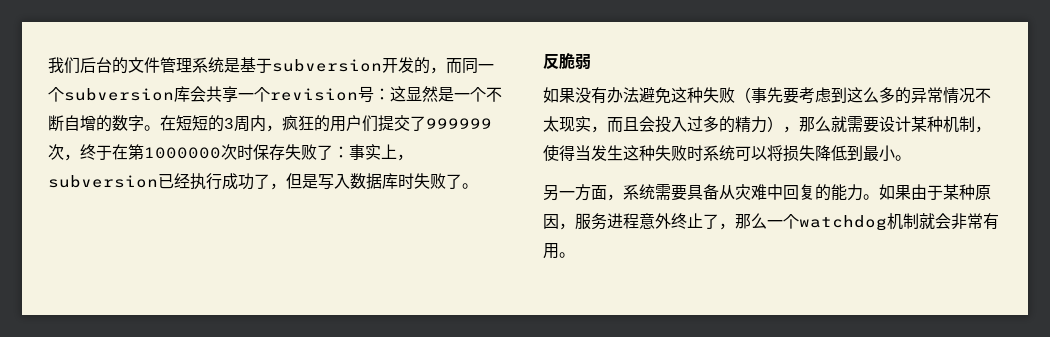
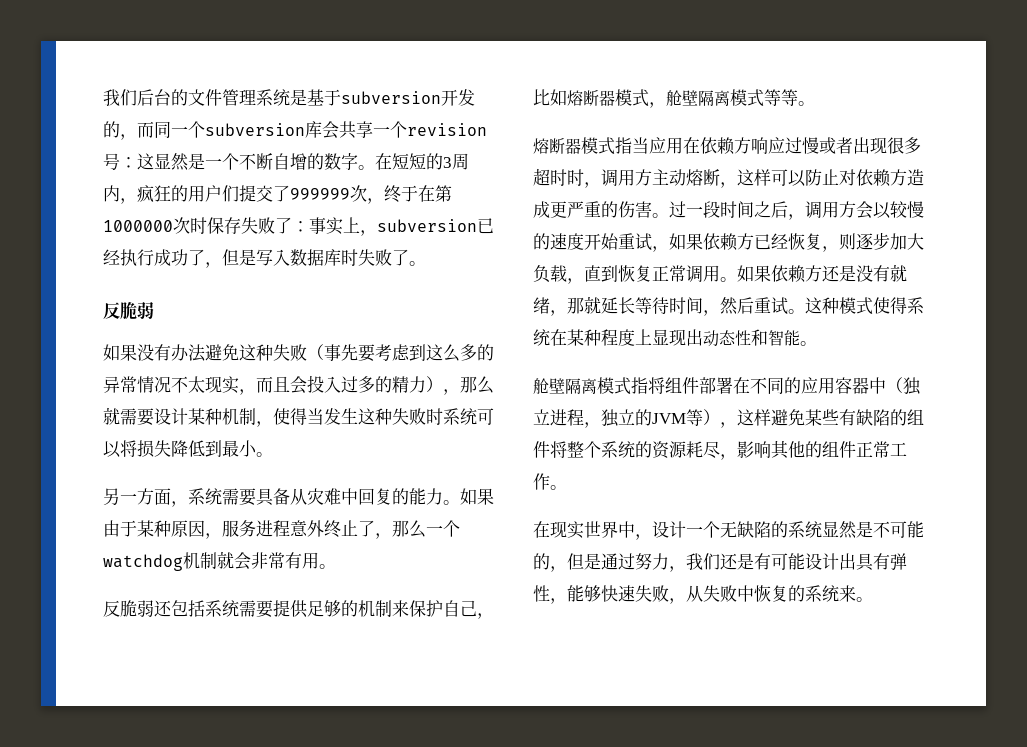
+ 反脆弱还包括系统需要提供足够的机制来保护自己，比如熔断器模式，舱壁隔离模式等等。
+ 熔断器模式指当应用在依赖方响应过慢或者出现很多超时时，调用方主动熔断，这样可以防止对依赖方造成更严重的伤害。过一段时间之后，调用方会以较慢的速度开始重试，如果依赖方已经恢复，则逐步加大负载，直到恢复正常调用。如果依赖方还是没有就绪，那就延长等待时间，然后重试。这种模式使得系统在某种程度上显现出动态性和智能。
+ 舱壁隔离模式指将组件部署在不同的应用容器中（独立进程，独立的JVM等），这样避免某些有缺陷的组件将整个系统的资源耗尽，影响其他的组件正常工作。
+ 在现实世界中，设计一个无缺陷的系统显然是不可能的，但是通过努力，我们还是有可能设计出具有弹性，能够快速失败，从失败中恢复的系统来。

